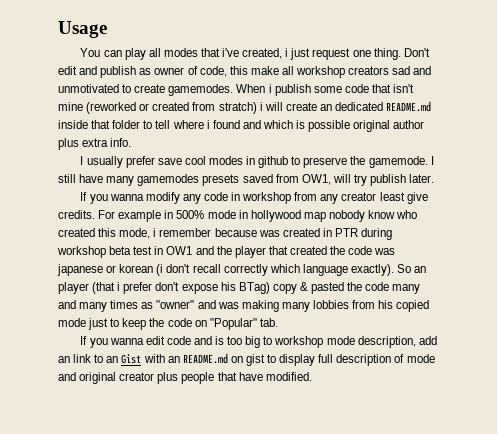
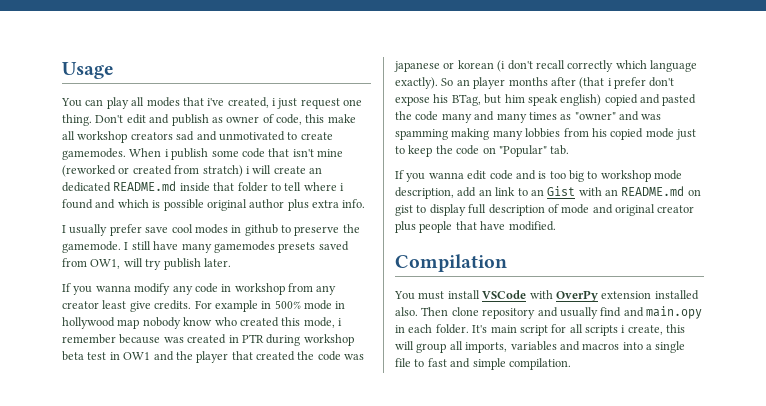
- So an player (that i prefer don't expose his BTag) copy & pasted the code many and many times as "owner" and was making many lobbies from his copied mode just to keep the code on "Popular" tab.
+ So an player months after (that i prefer don't expose his BTag, but him speak english) copied and pasted the code many and many times as "owner" and was spamming making many lobbies from his copied mode just to keep the code on "Popular" tab.
+ Compilation
+ You must install VSCode with OverPy extension installed also. Then clone repository and usually find and main.opy in each folder. It's main script for all scripts i create, this will group all imports, variables and macros into a single file to fast and simple compilation.

